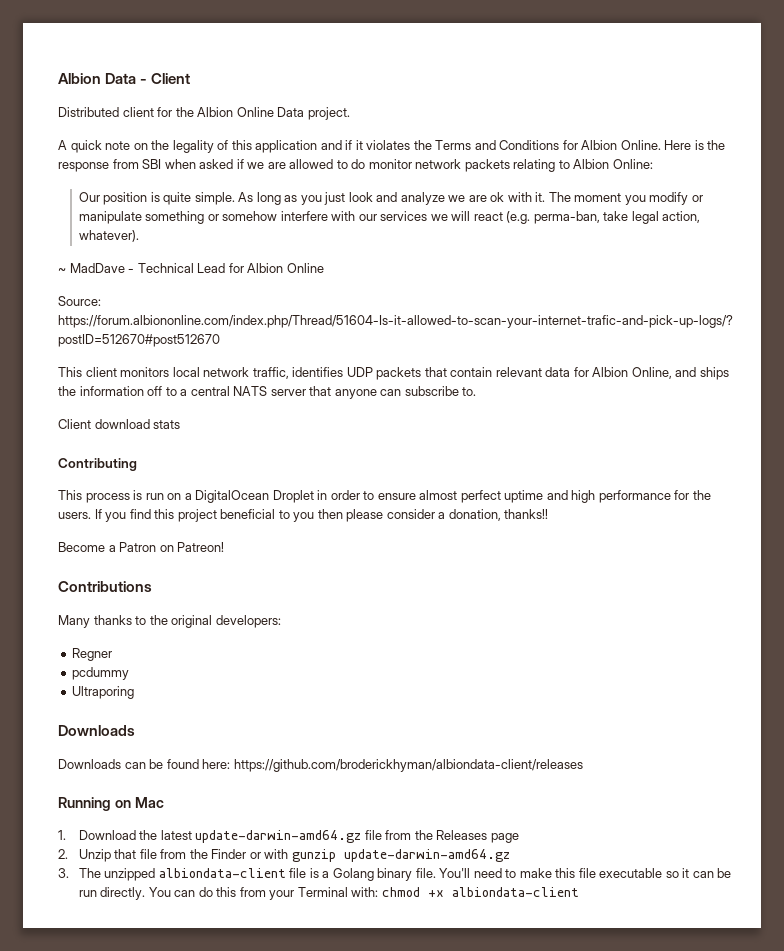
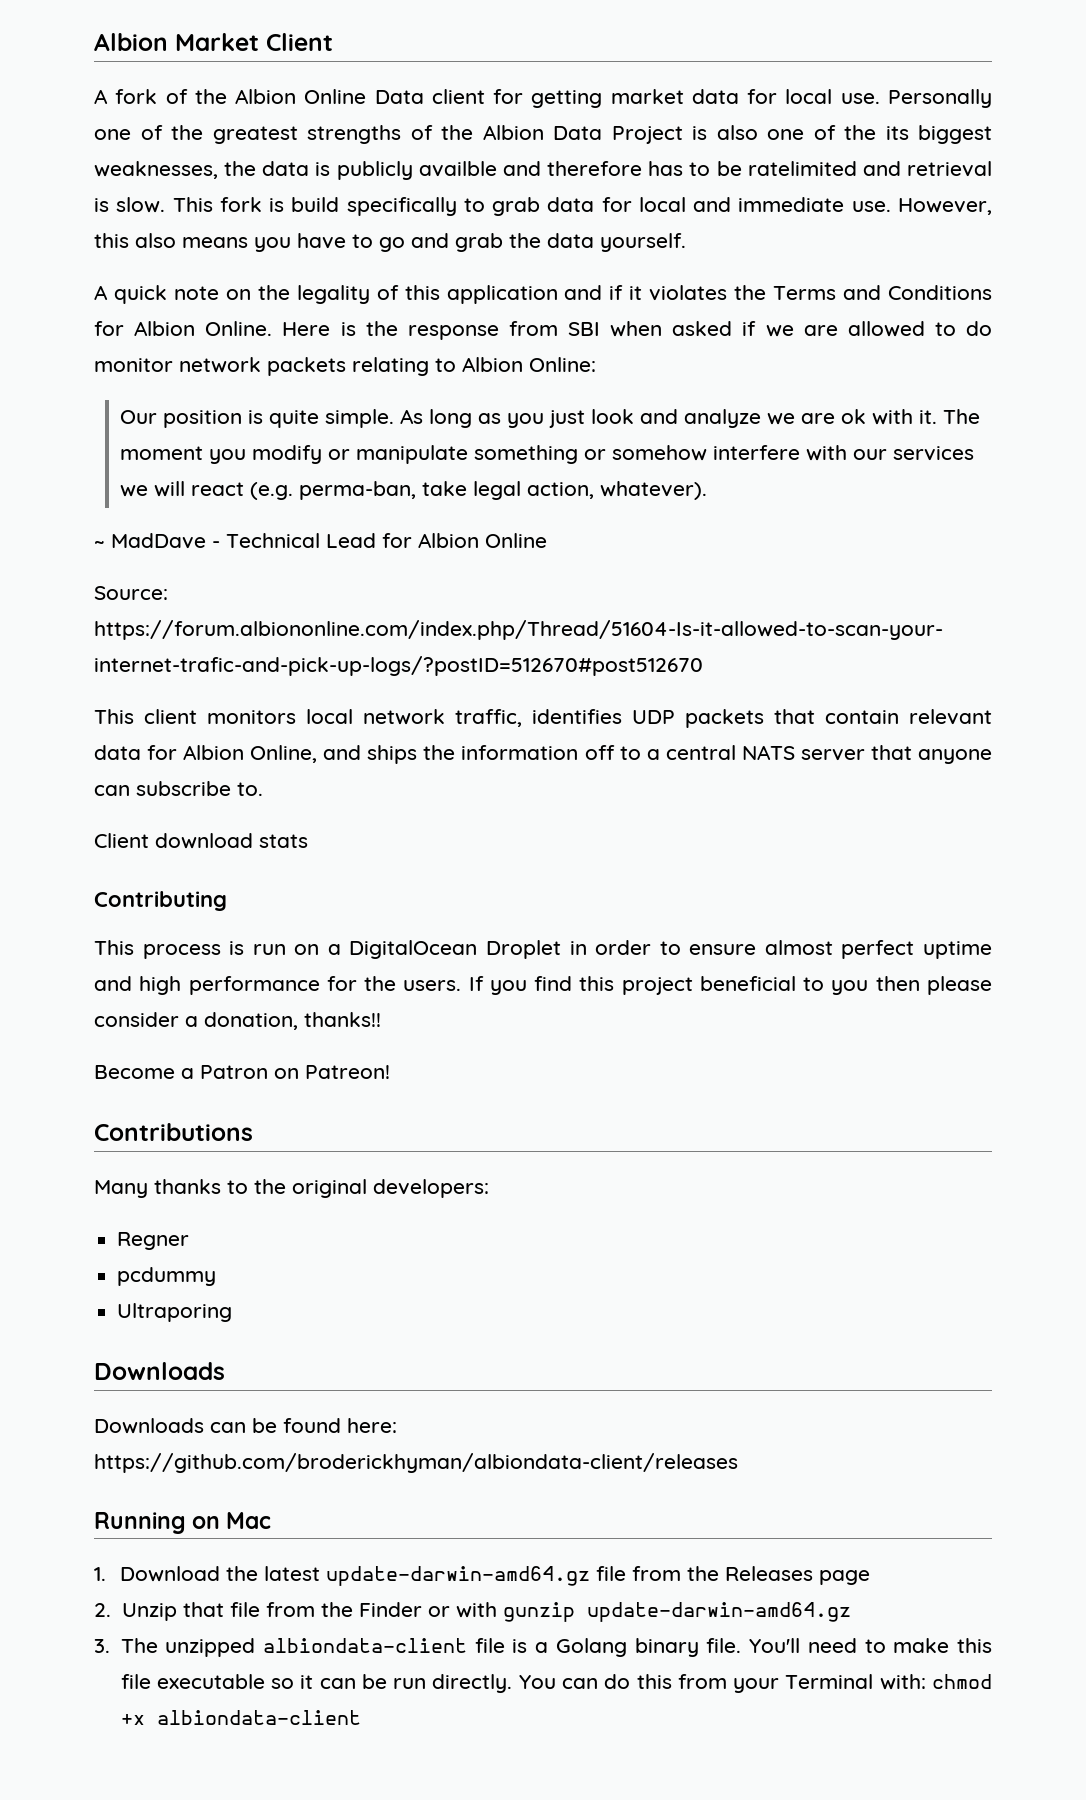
- Albion Data - Client
+ Albion Market Client
- Distributed client for the Albion Online Data project.
+ A fork of the Albion Online Data client for getting market data for local use. Personally one of the greatest strengths of the Albion Data Project is also one of the its biggest weaknesses, the data is publicly availble and therefore has to be ratelimited and retrieval is slow. This fork is build specifically to grab data for local and immediate use. However, this also means you have to go and grab the data yourself.

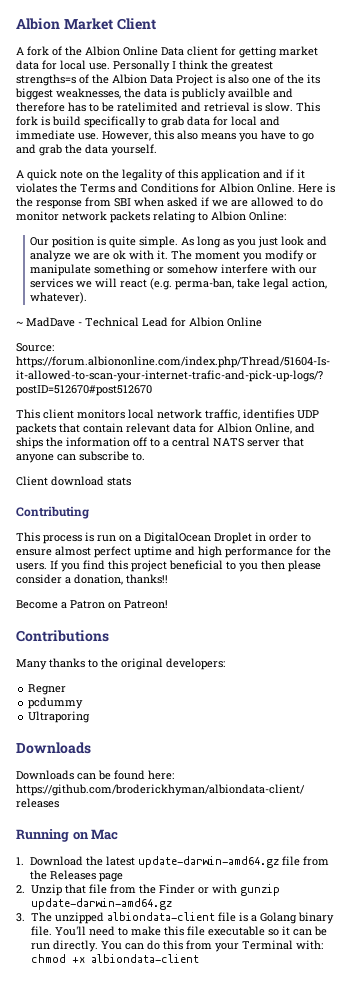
- Personally one of the greatest strengths of the Albion Data Project is also one of the its biggest weaknesses, the data is publicly availble and therefore has to be ratelimited and retrieval is slow.
+ Personally I think the greatest strengths=s of the Albion Data Project is also one of the its biggest weaknesses, the data is publicly availble and therefore has to be ratelimited and retrieval is slow.

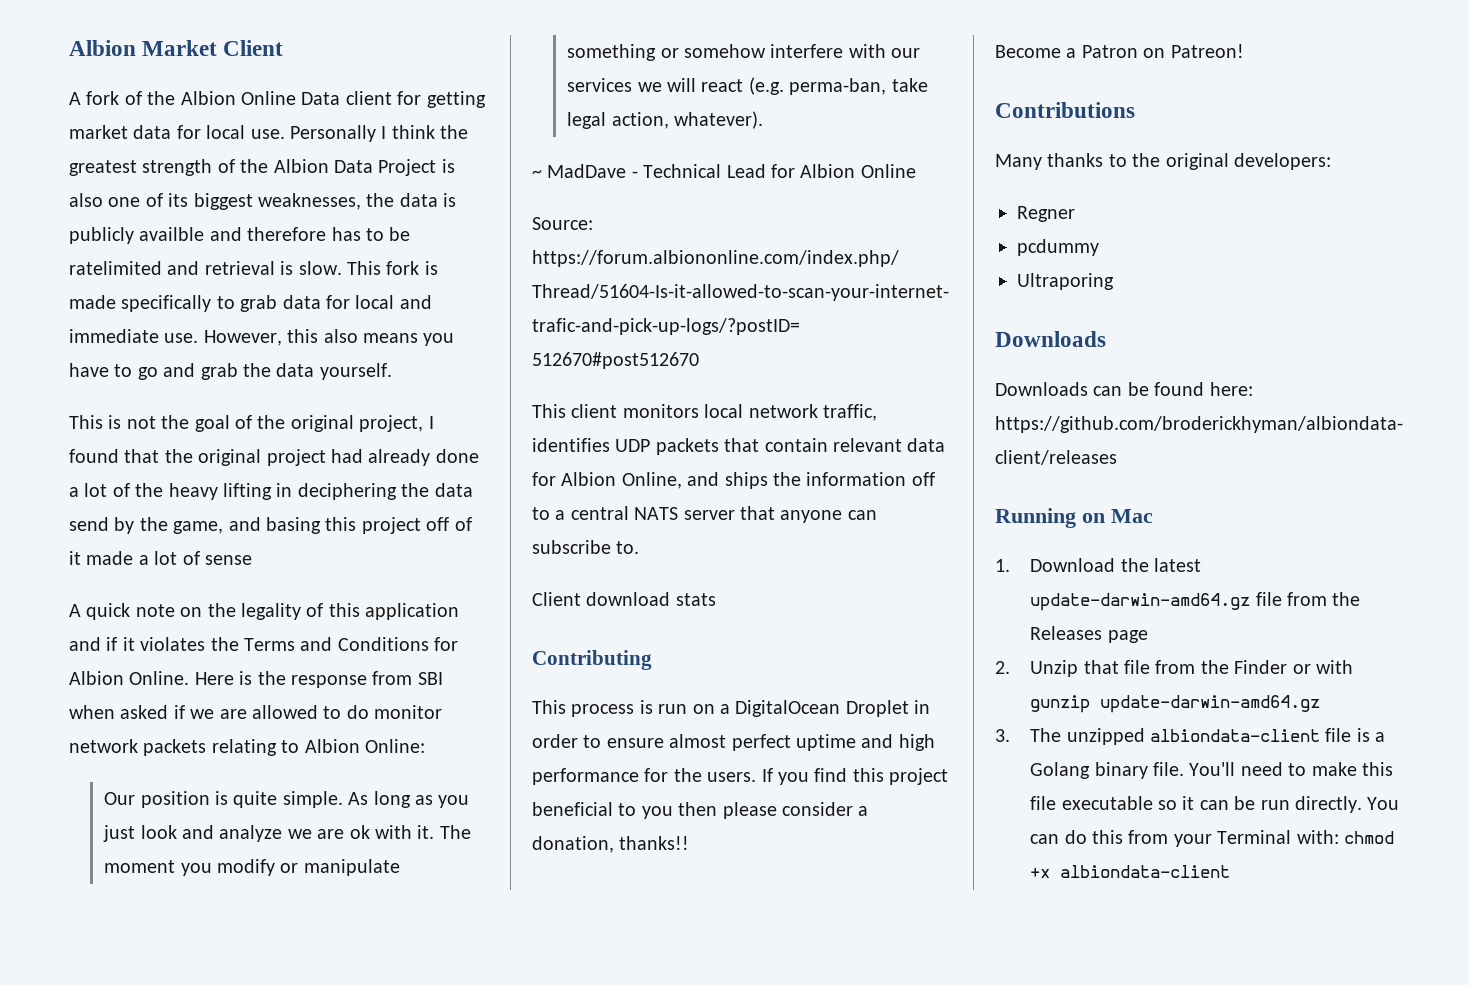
- Personally I think the greatest strengths=s of the Albion Data Project is also one of the its biggest weaknesses, the data is publicly availble and therefore has to be ratelimited and retrieval is slow.
+ Personally I think the greatest strength of the Albion Data Project is also one of its biggest weaknesses, the data is publicly availble and therefore has to be ratelimited and retrieval is slow.
- This fork is build specifically to grab data for local and immediate use.
+ This fork is made specifically to grab data for local and immediate use.
+ This is not the goal of the original project, I found that the original project had already done a lot of the heavy lifting in deciphering the data send by the game, and basing this project off of it made a lot of sense

